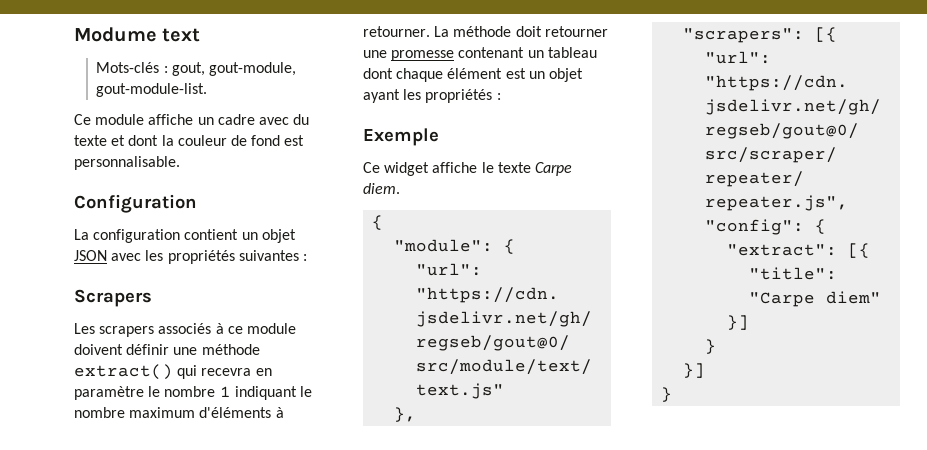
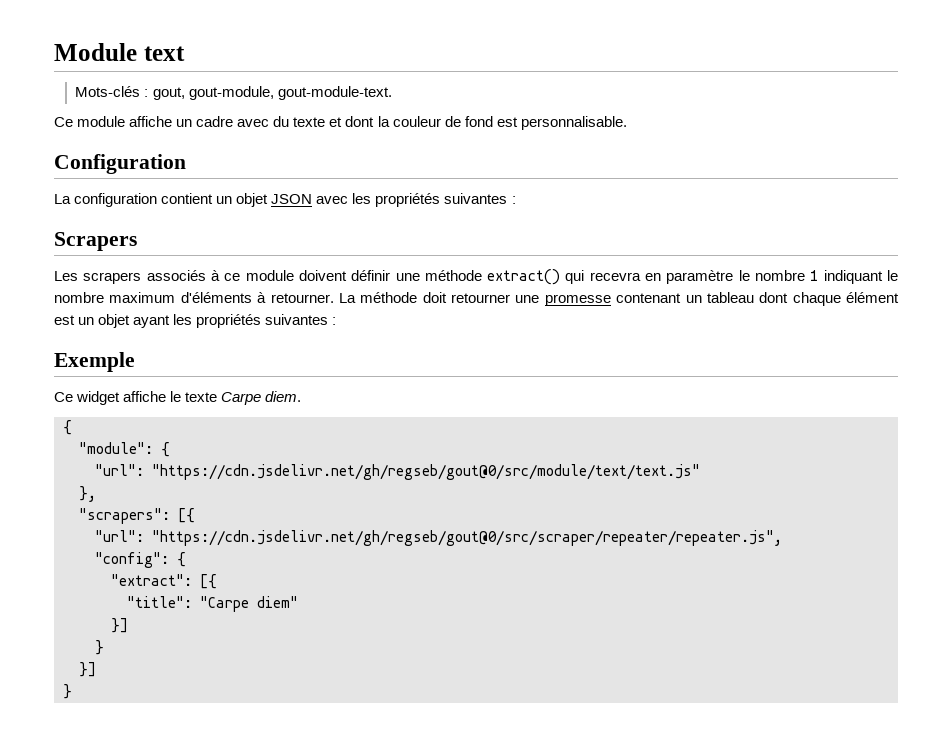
- Modume text
+ Module text
- Mots-clés : gout, gout-module, gout-module-list.
+ Mots-clés : gout, gout-module, gout-module-text.
- La méthode doit retourner une promesse contenant un tableau dont chaque élément est un objet ayant les propriétés :
+ La méthode doit retourner une promesse contenant un tableau dont chaque élément est un objet ayant les propriétés suivantes :

